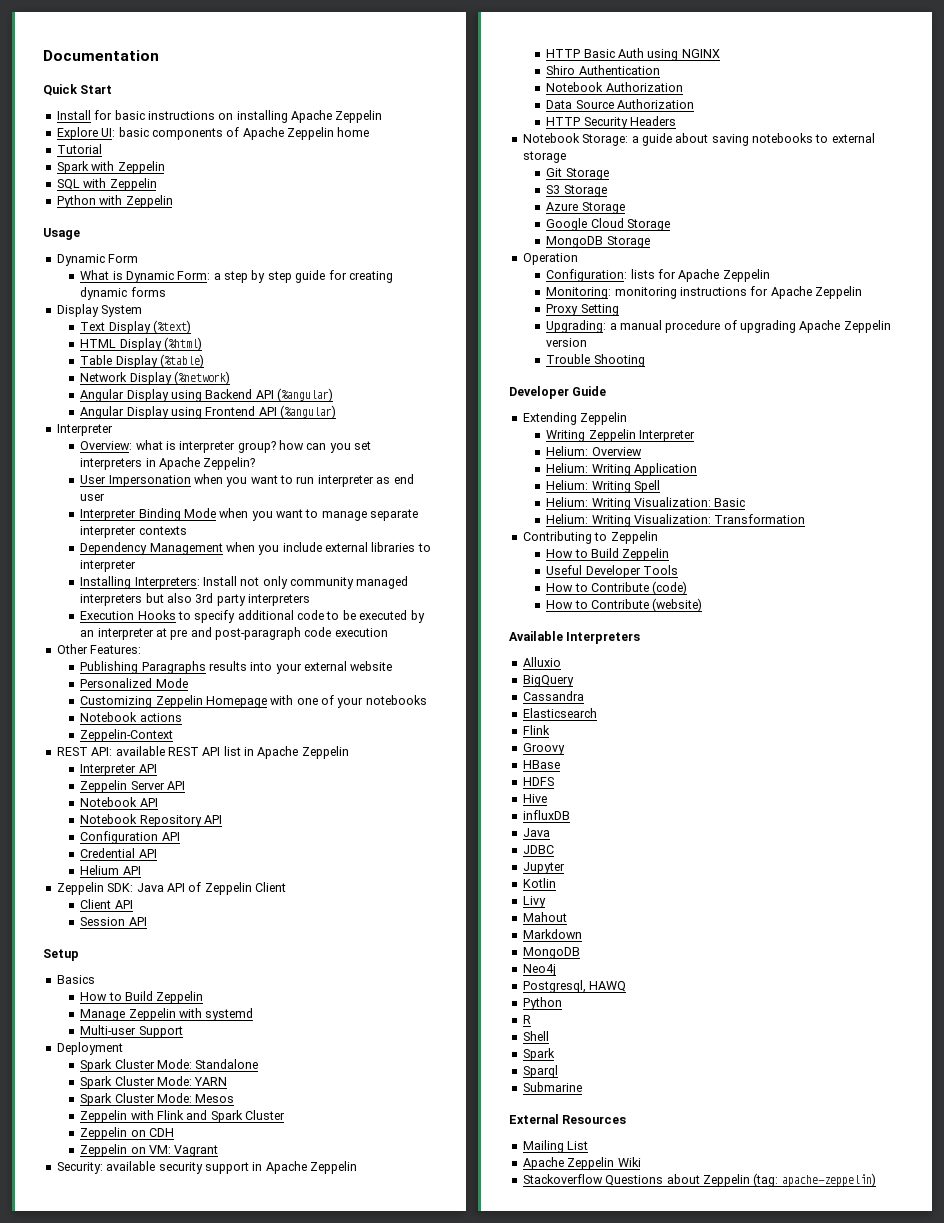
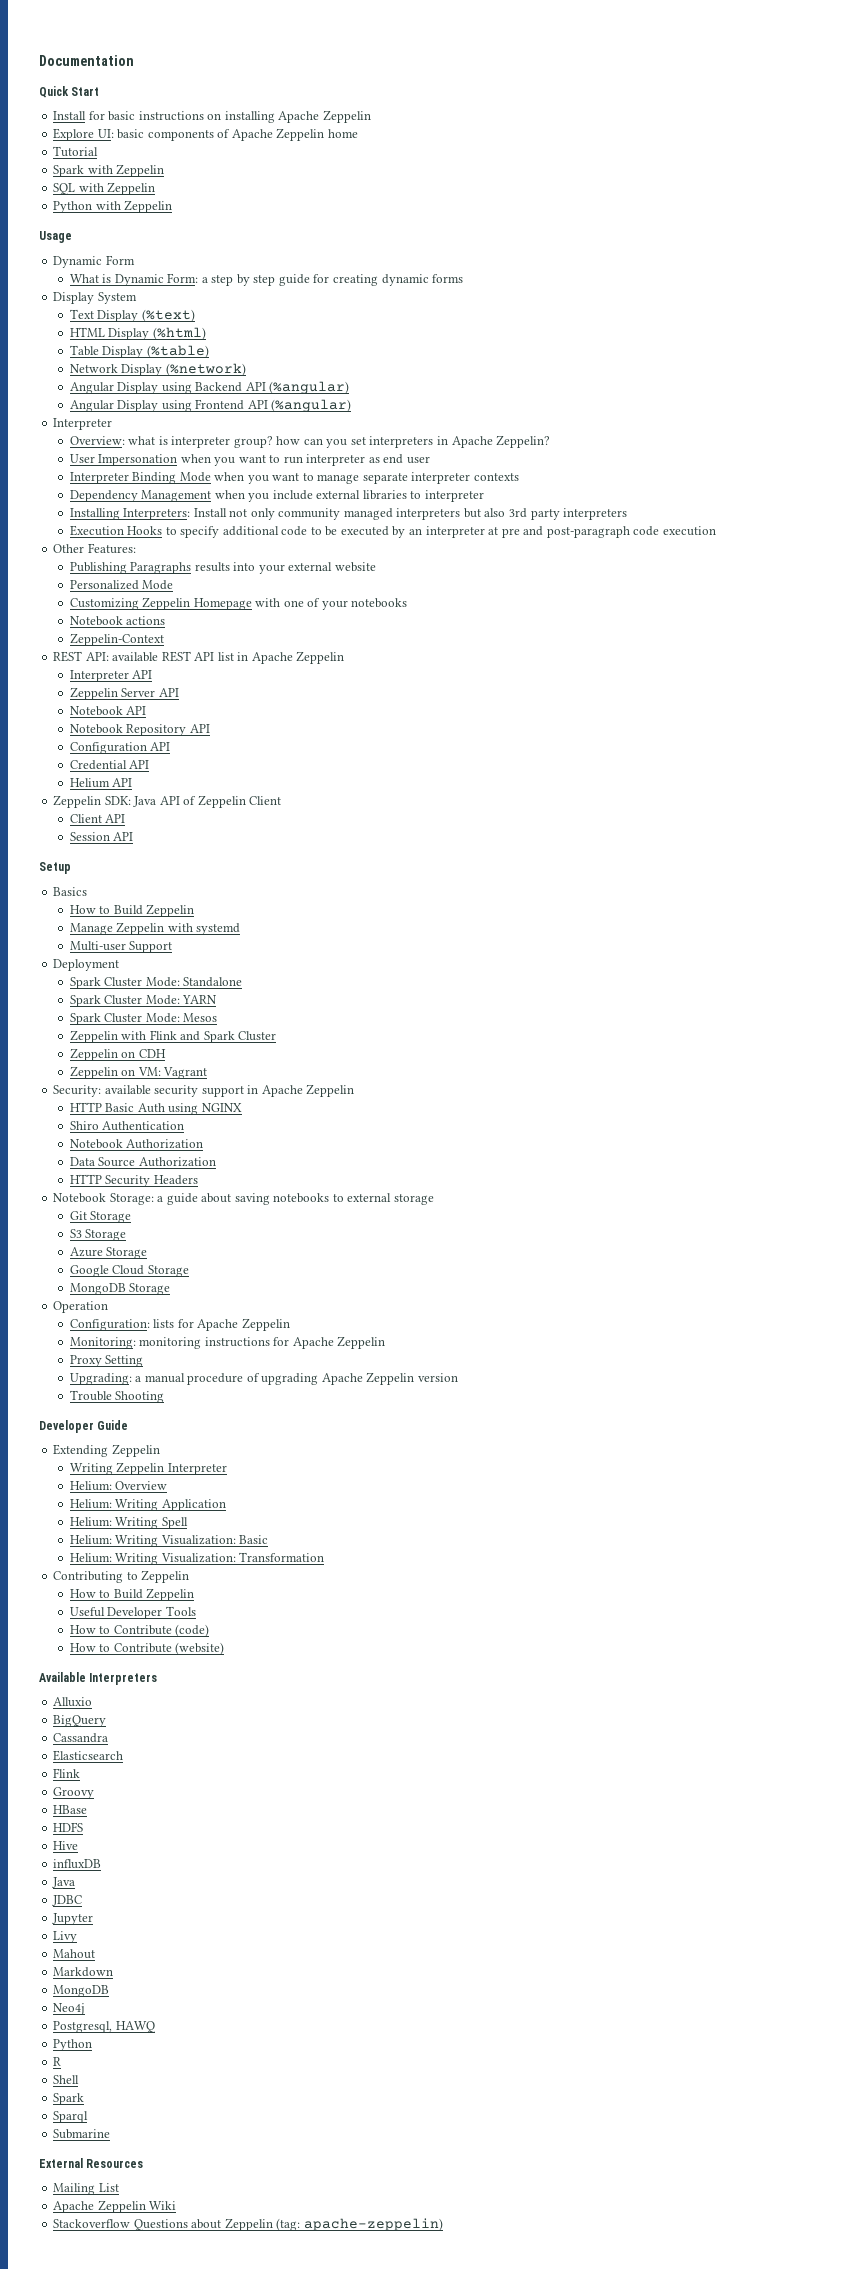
- Kotlin

